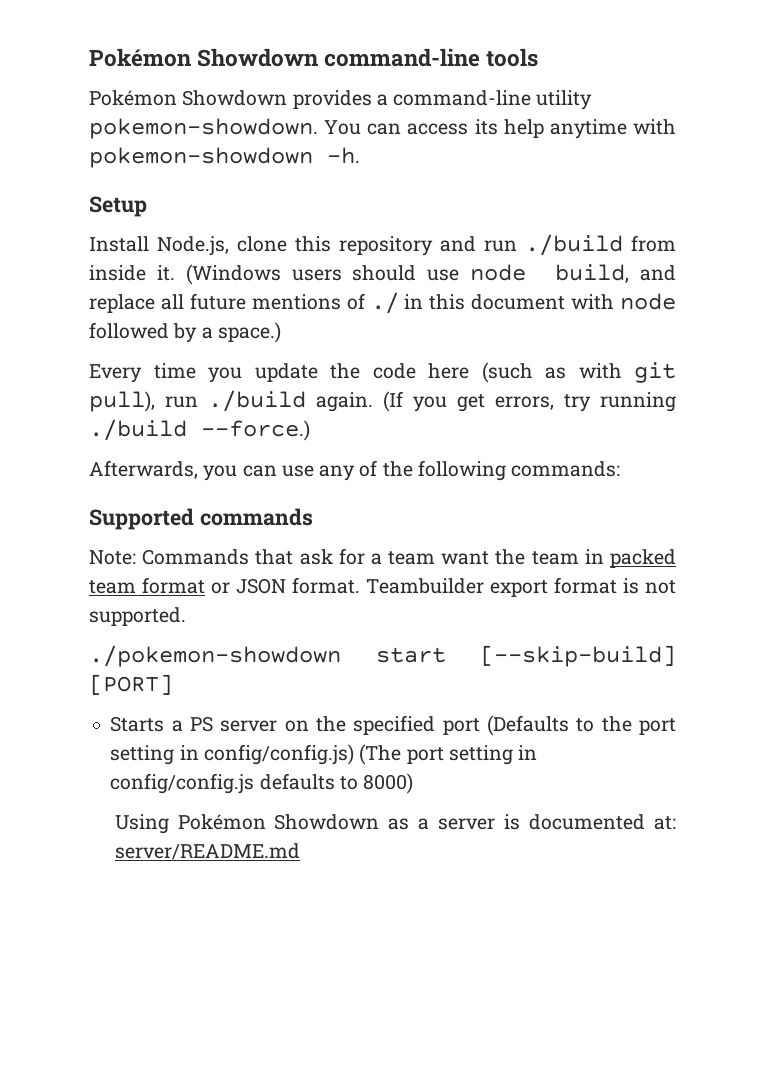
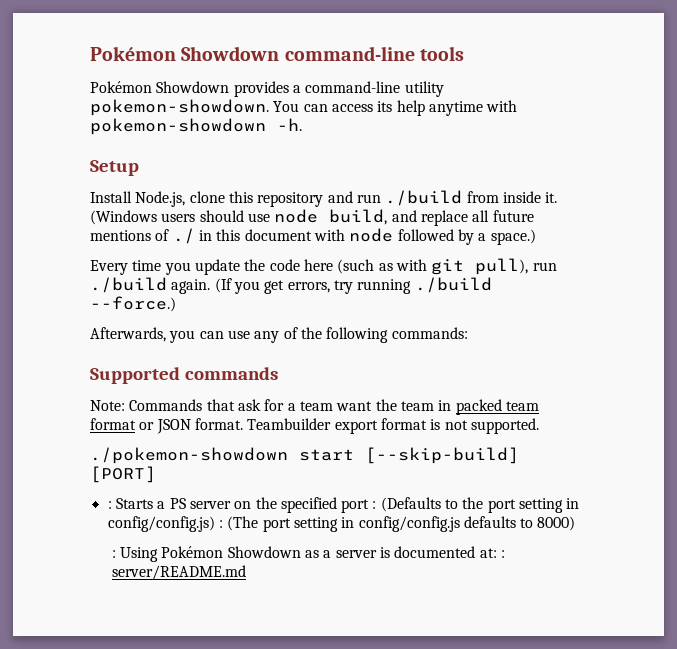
- Starts a PS server on the specified port (Defaults to the port setting in config/config.js) (The port setting in config/config.js defaults to 8000)
+ : Starts a PS server on the specified port : (Defaults to the port setting in config/config.js) : (The port setting in config/config.js defaults to 8000)
- Using Pokémon Showdown as a server is documented at: server/README.md
+ : Using Pokémon Showdown as a server is documented at: : server/README.md

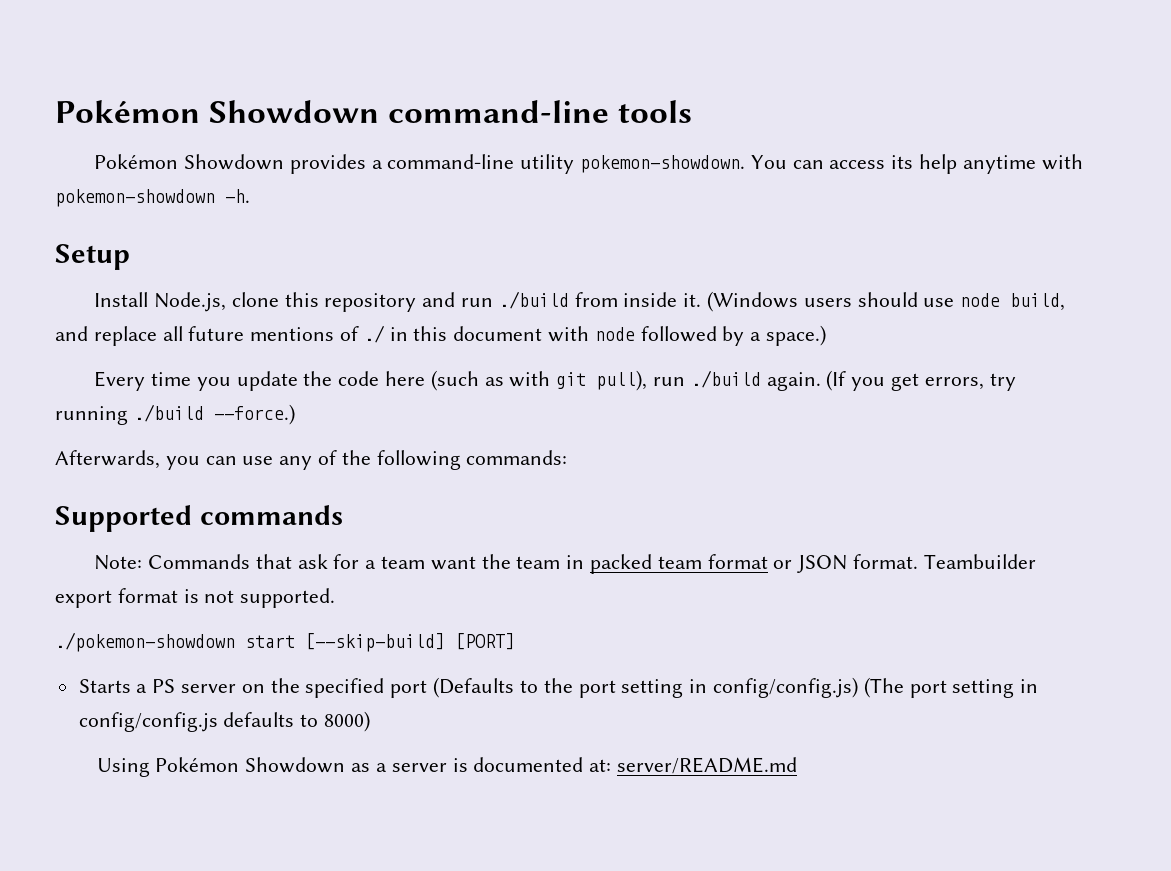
- : Starts a PS server on the specified port : (Defaults to the port setting in config/config.js) : (The port setting in config/config.js defaults to 8000)
+ Starts a PS server on the specified port (Defaults to the port setting in config/config.js) (The port setting in config/config.js defaults to 8000)
- : Using Pokémon Showdown as a server is documented at: : server/README.md
+ Using Pokémon Showdown as a server is documented at: server/README.md

